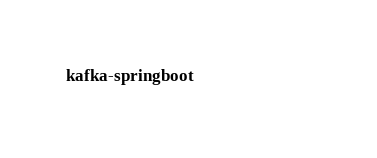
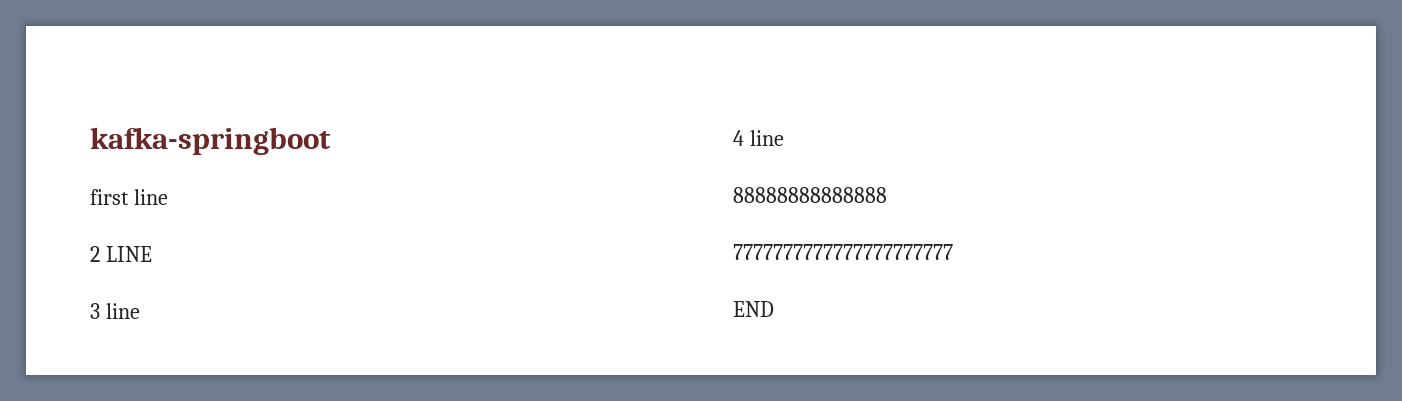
+ first line
+ 2 LINE
+ 3 line
+ 4 line
+ 88888888888888
+ 7777777777777777777777
+ END

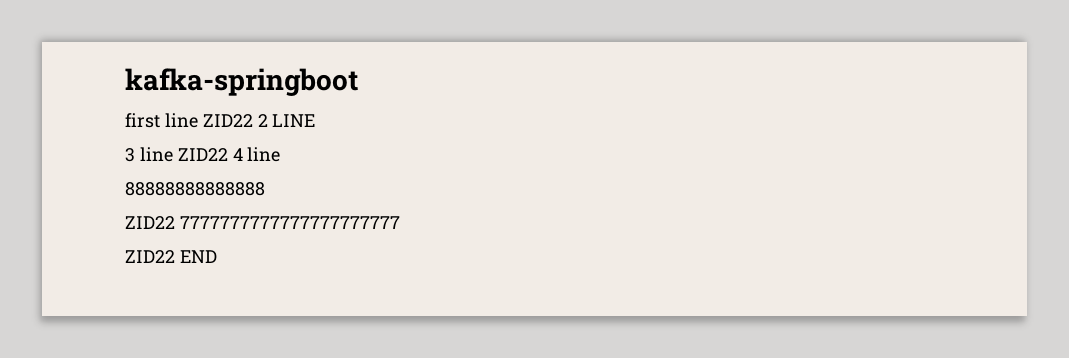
- first line
- 2 LINE
+ first line ZID22 2 LINE
- 3 line
- 4 line
+ 3 line ZID22 4 line
- 7777777777777777777777
+ ZID22 7777777777777777777777
- END
+ ZID22 END

